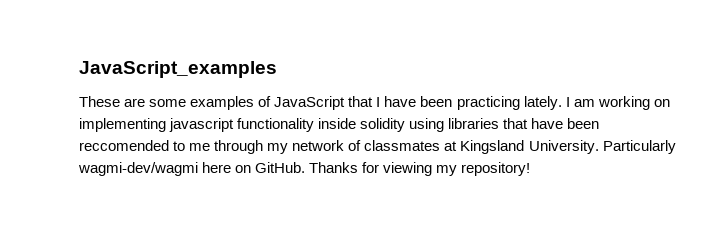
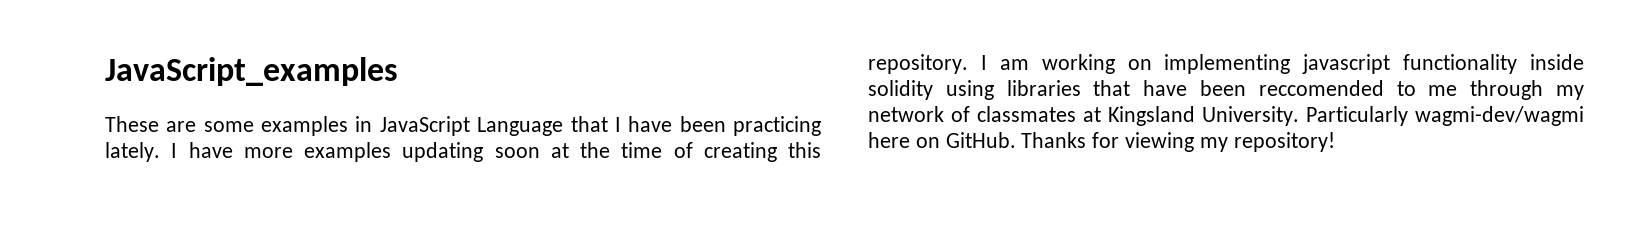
- These are some examples of JavaScript that I have been practicing lately.
+ These are some examples in JavaScript Language that I have been practicing lately.
- I am working on implementing javascript functionality inside solidity using libraries that have been reccomended to me through my network of classmates at Kingsland University.
+ I have more examples updating soon at the time of creating this repository. I am working on implementing javascript functionality inside solidity using libraries that have been reccomended to me through my network of classmates at Kingsland University.

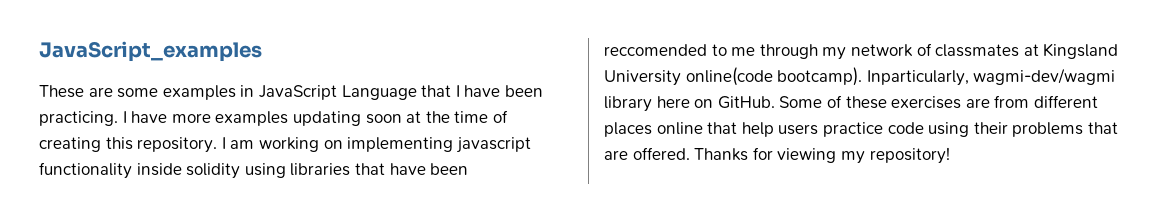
- These are some examples in JavaScript Language that I have been practicing lately.
+ These are some examples in JavaScript Language that I have been practicing.
- I am working on implementing javascript functionality inside solidity using libraries that have been reccomended to me through my network of classmates at Kingsland University. Particularly wagmi-dev/wagmi here on GitHub.
+ I am working on implementing javascript functionality inside solidity using libraries that have been reccomended to me through my network of classmates at Kingsland University online(code bootcamp). Inparticularly, wagmi-dev/wagmi library here on GitHub. Some of these exercises are from different places online that help users practice code using their problems that are offered.

